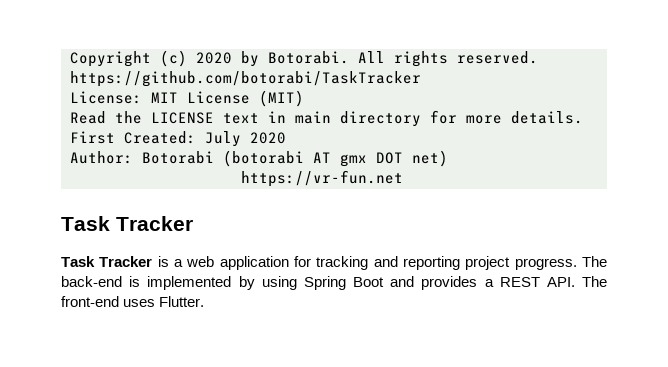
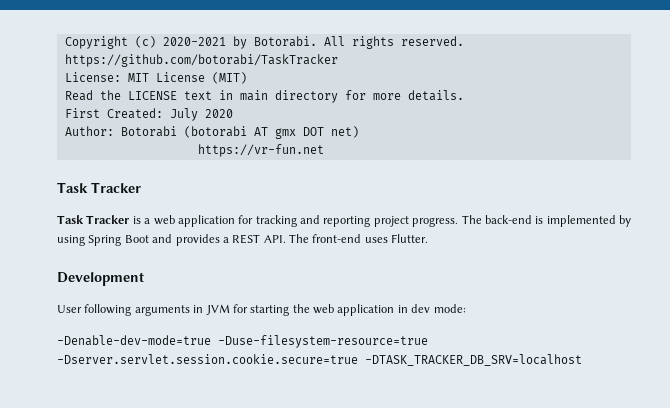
- Copyright (c) 2020 by Botorabi.
+ Copyright (c) 2020-2021 by Botorabi.
+ Development
+ User following arguments in JVM for starting the web application in dev mode:
+ -Denable-dev-mode=true -Duse-filesystem-resource=true -Dserver.servlet.session.cookie.secure=true -DTASK_TRACKER_DB_SRV=localhost

